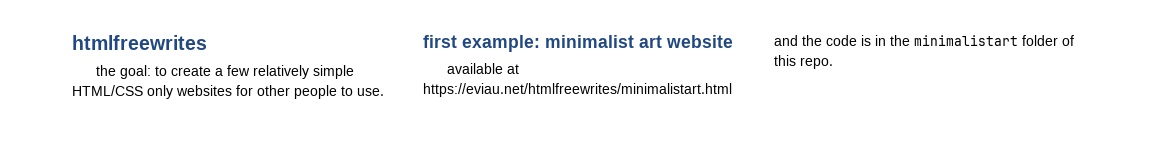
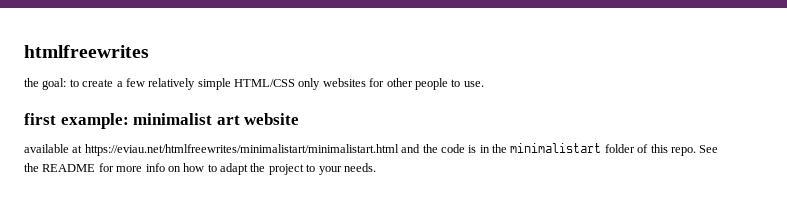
- available at https://eviau.net/htmlfreewrites/minimalistart.html and the code is in the minimalistart folder of this repo.
+ available at https://eviau.net/htmlfreewrites/minimalistart/minimalistart.html and the code is in the minimalistart folder of this repo.
+ See the README for more info on how to adapt the project to your needs.

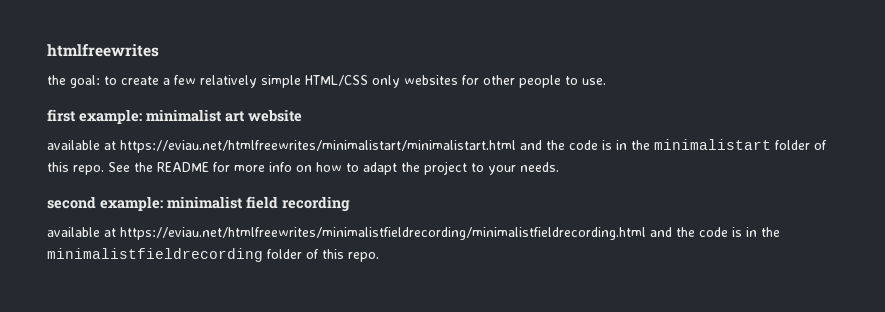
+ second example: minimalist field recording
+ available at https://eviau.net/htmlfreewrites/minimalistfieldrecording/minimalistfieldrecording.html and the code is in the minimalistfieldrecording folder of this repo.

